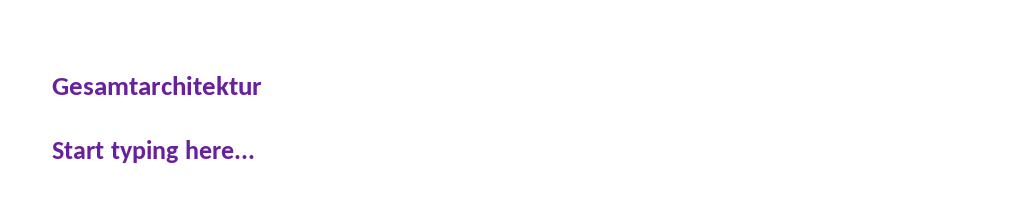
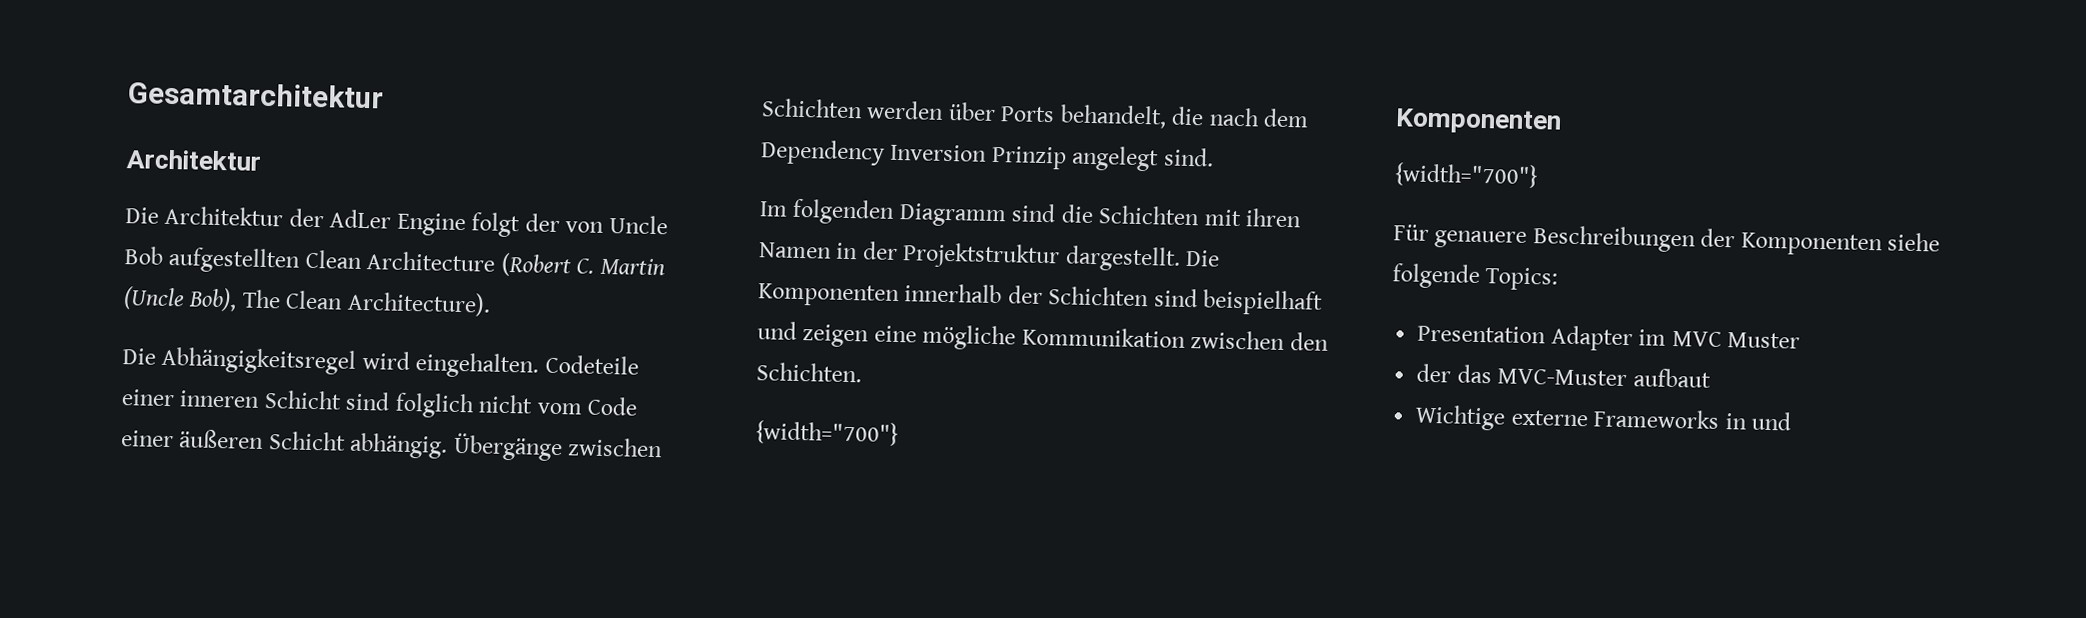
  Gesamtarchitektur
- Start typing here...
+ Architektur
+ Die Architektur der AdLer Engine folgt der von Uncle Bob aufgestellten Clean Architecture (Robert C. Martin (Uncle Bob), The Clean Architecture).
+ Die Abhängigkeitsregel wird eingehalten. Codeteile einer inneren Schicht sind folglich nicht vom Code einer äußeren Schicht abhängig. Übergänge zwischen Schichten werden über Ports behandelt, die nach dem Dependency Inversion Prinzip angelegt sind.
+ Im folgenden Diagramm sind die Schichten mit ihren Namen in der Projektstruktur dargestellt. Die Komponenten innerhalb der Schichten sind beispielhaft und zeigen eine mögliche Kommunikation zwischen den Schichten.
+ {width="700"}
+ Komponenten
+ {width="700"}
+ Für genauere Beschreibungen der Komponenten siehe folgende Topics:
+ Presentation Adapter im MVC Muster
+ der das MVC-Muster aufbaut
+ Wichtige externe Frameworks in und

